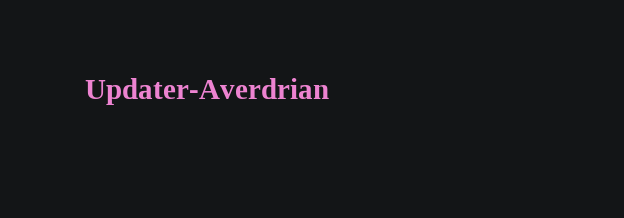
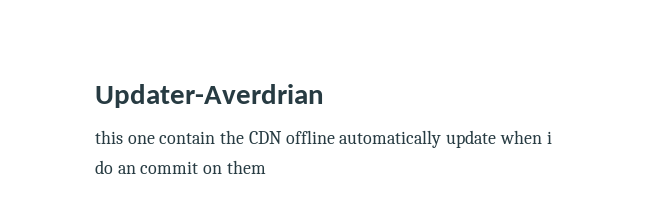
+ this one contain the CDN offline automatically update when i do an commit on them

